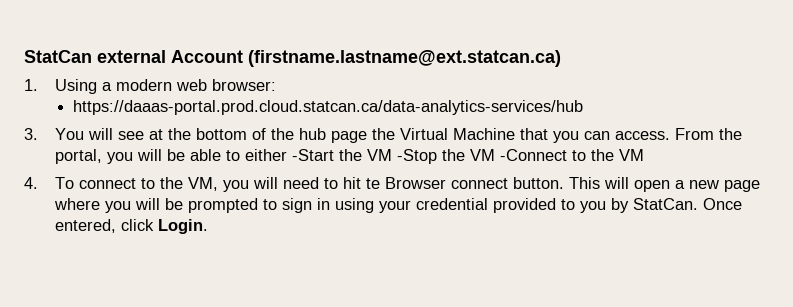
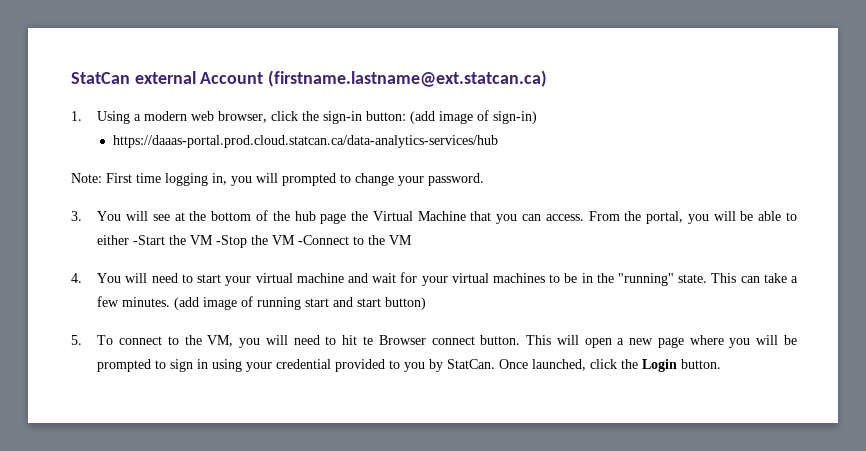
- 1. Using a modern web browser:
+ 1. Using a modern web browser, click the sign-in button: (add image of sign-in)
  https://daaas-portal.prod.cloud.statcan.ca/data-analytics-services/hub
+ Note: First time logging in, you will prompted to change your password.
- 4. To connect to the VM, you will need to hit te Browser connect button.
+ 4. You will need to start your virtual machine and wait for your virtual machines to be in the "running" state. This can take a few minutes. (add image of running start and start button)
+ 5. To connect to the VM, you will need to hit te Browser connect button.
- Once entered, click Login.
+ Once launched, click the Login button.

